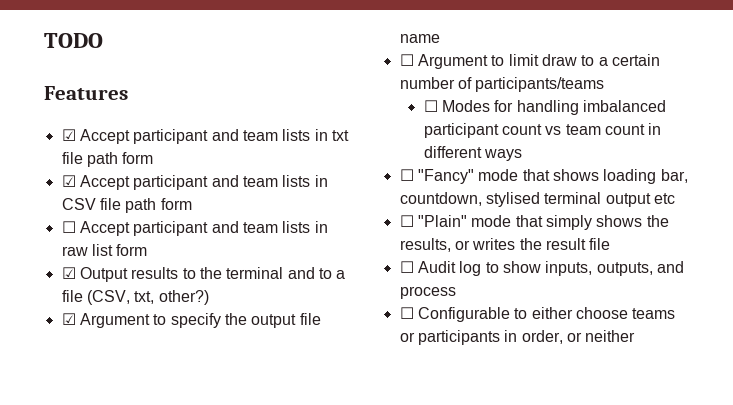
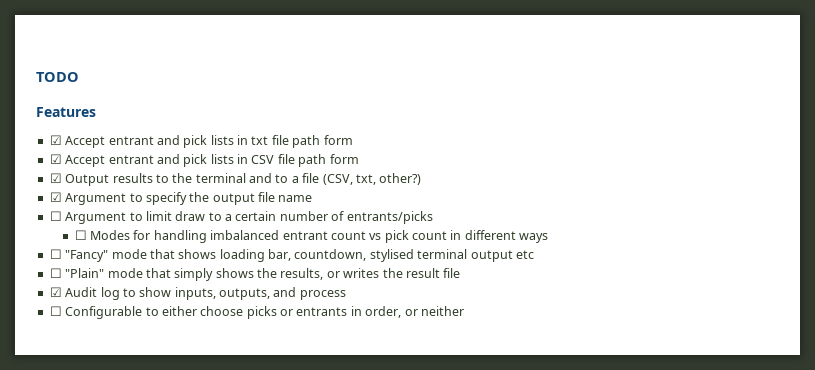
- ☑ Accept participant and team lists in txt file path form
+ ☑ Accept entrant and pick lists in txt file path form
- ☑ Accept participant and team lists in CSV file path form
+ ☑ Accept entrant and pick lists in CSV file path form
- ☐ Accept participant and team lists in raw list form
- ☐ Argument to limit draw to a certain number of participants/teams
+ ☐ Argument to limit draw to a certain number of entrants/picks
- ☐ Modes for handling imbalanced participant count vs team count in different ways
+ ☐ Modes for handling imbalanced entrant count vs pick count in different ways
- ☐ Audit log to show inputs, outputs, and process
+ ☑ Audit log to show inputs, outputs, and process
- ☐ Configurable to either choose teams or participants in order, or neither
+ ☐ Configurable to either choose picks or entrants in order, or neither

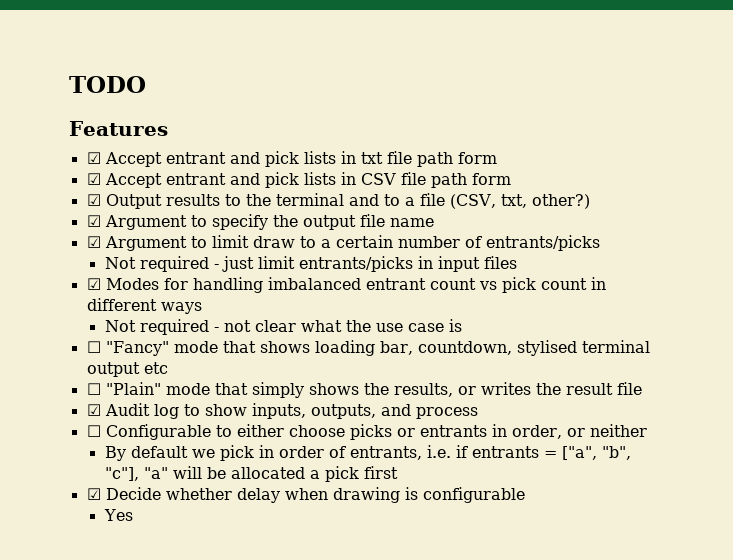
- ☐ Argument to limit draw to a certain number of entrants/picks
+ ☑ Argument to limit draw to a certain number of entrants/picks
- ☐ Modes for handling imbalanced entrant count vs pick count in different ways
+ Not required - just limit entrants/picks in input files
+ ☑ Modes for handling imbalanced entrant count vs pick count in different ways
+ Not required - not clear what the use case is
+ By default we pick in order of entrants, i.e. if entrants = ["a", "b", "c"], "a" will be allocated a pick first
+ ☑ Decide whether delay when drawing is configurable
+ Yes

